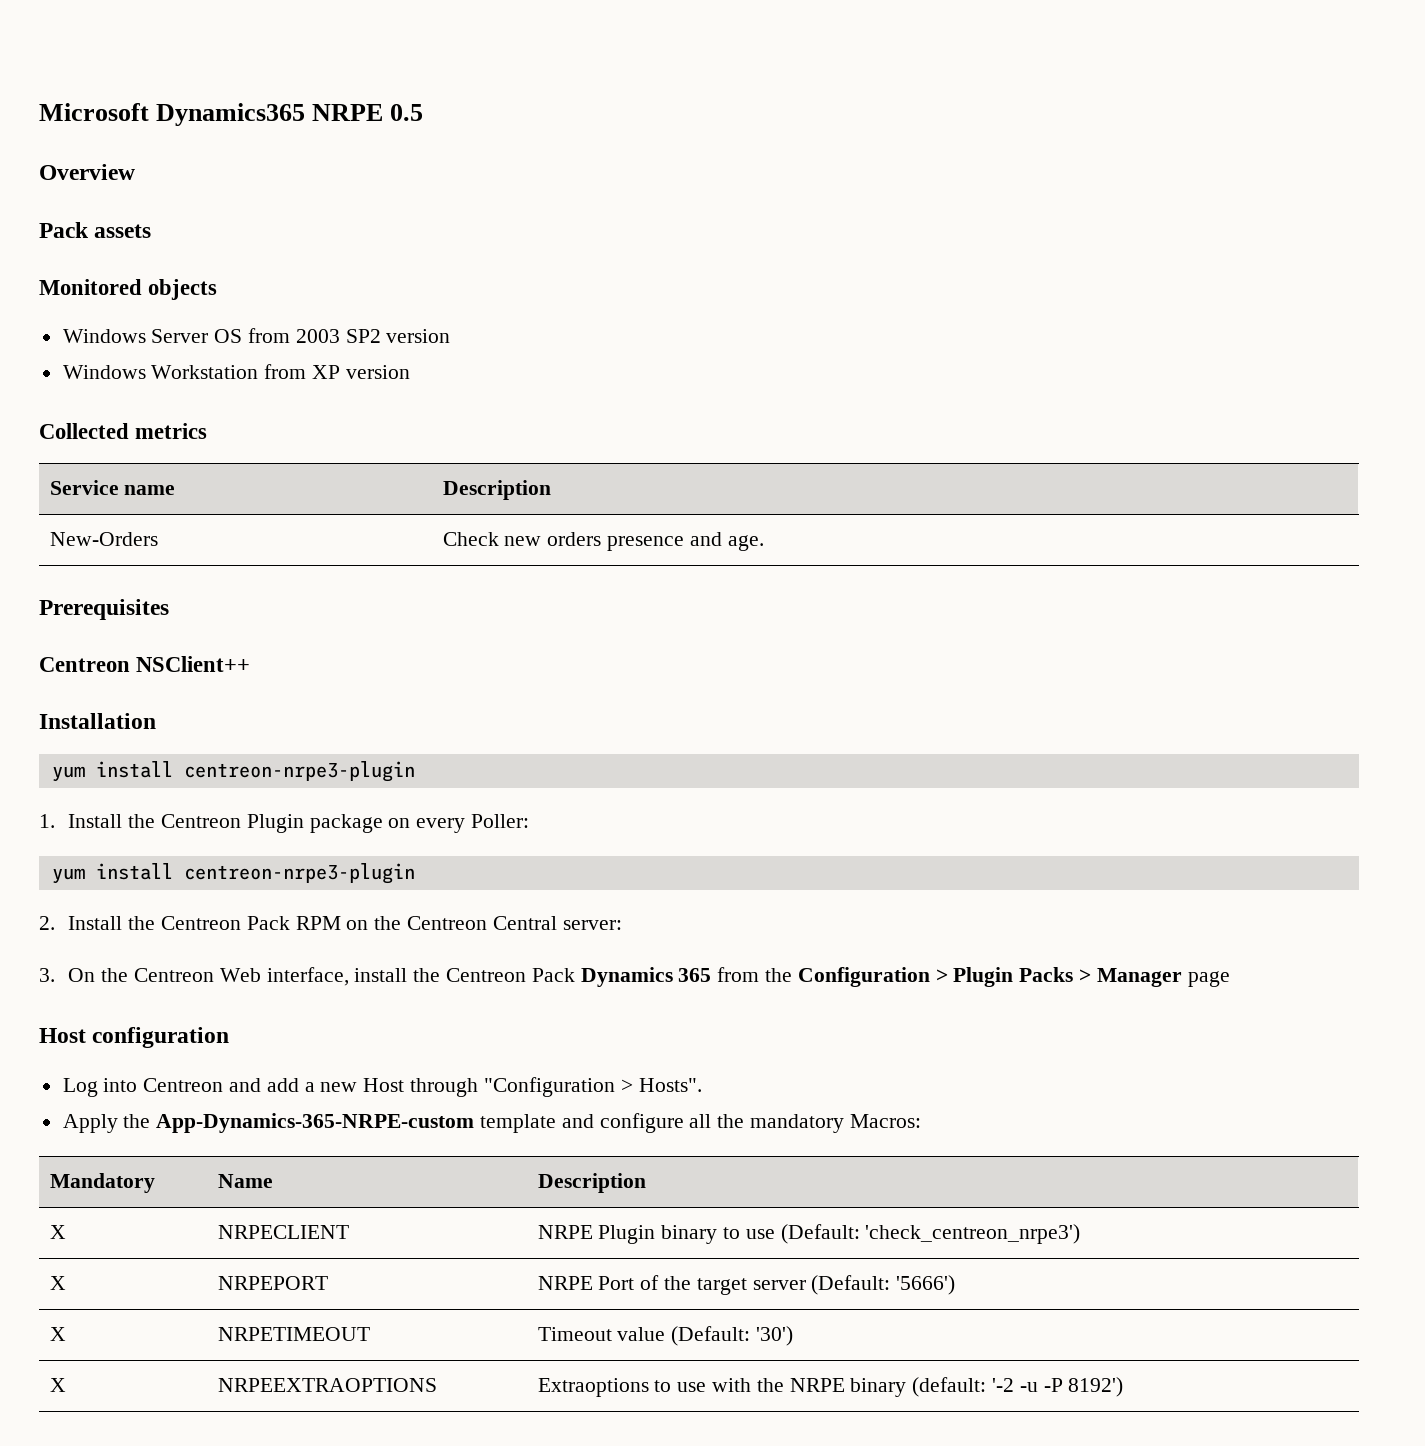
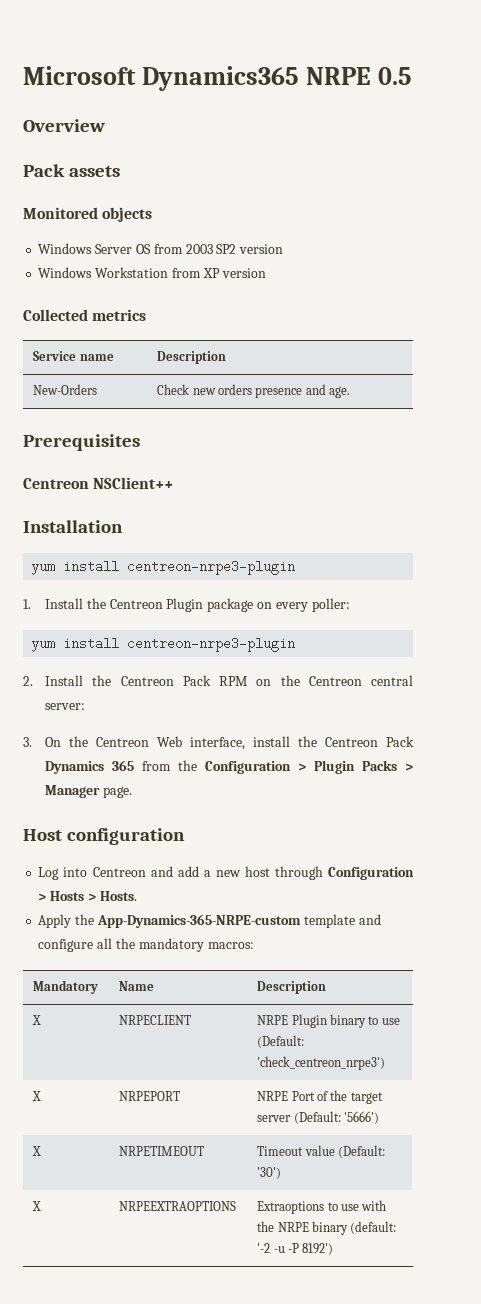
- 1. Install the Centreon Plugin package on every Poller:
+ 1. Install the Centreon Plugin package on every poller:
- 2. Install the Centreon Pack RPM on the Centreon Central server:
+ 2. Install the Centreon Pack RPM on the Centreon central server:
- 3. On the Centreon Web interface, install the Centreon Pack Dynamics 365 from the Configuration > Plugin Packs > Manager page
+ 3. On the Centreon Web interface, install the Centreon Pack Dynamics 365 from the Configuration > Plugin Packs > Manager page.
- Log into Centreon and add a new Host through "Configuration > Hosts".
+ Log into Centreon and add a new host through Configuration > Hosts > Hosts.
- Apply the App-Dynamics-365-NRPE-custom template and configure all the mandatory Macros:
+ Apply the App-Dynamics-365-NRPE-custom template and configure all the mandatory macros:

